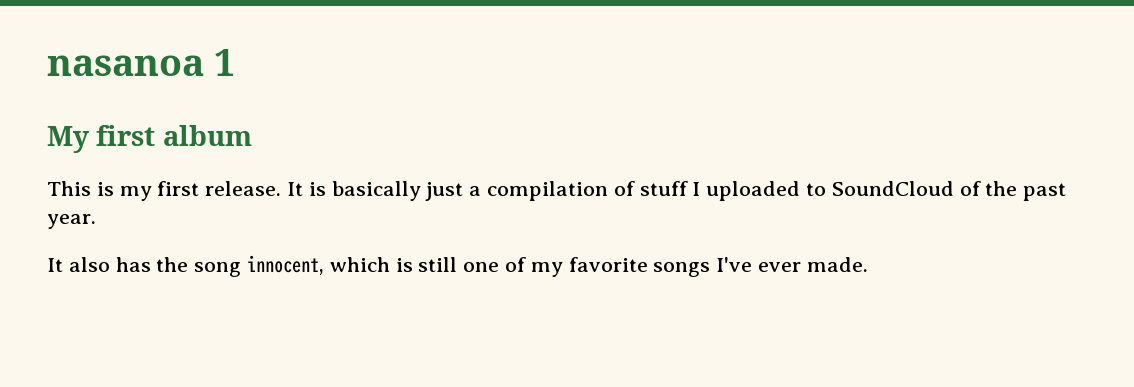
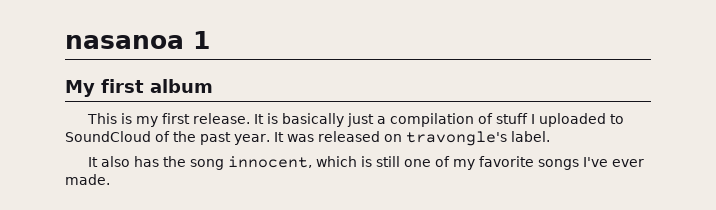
+ It was released on travongle's label.

